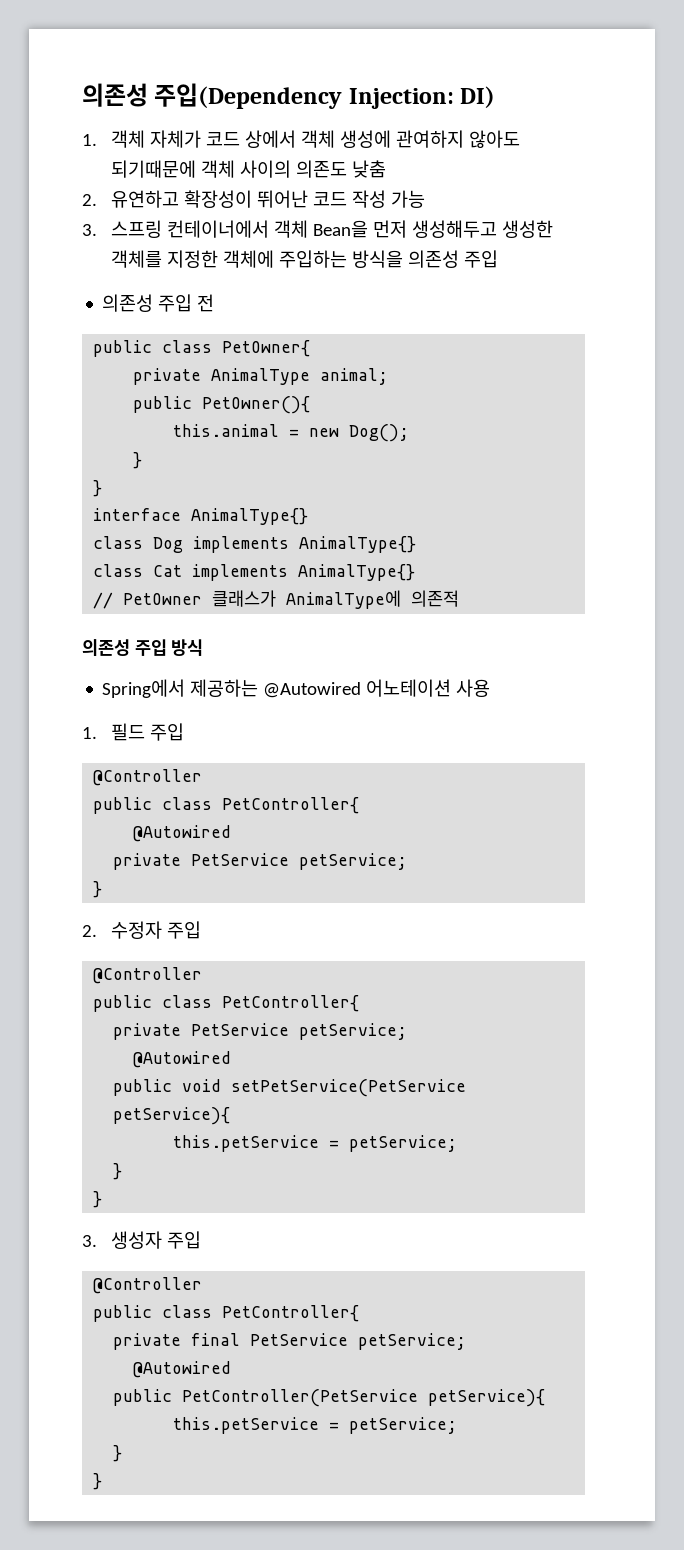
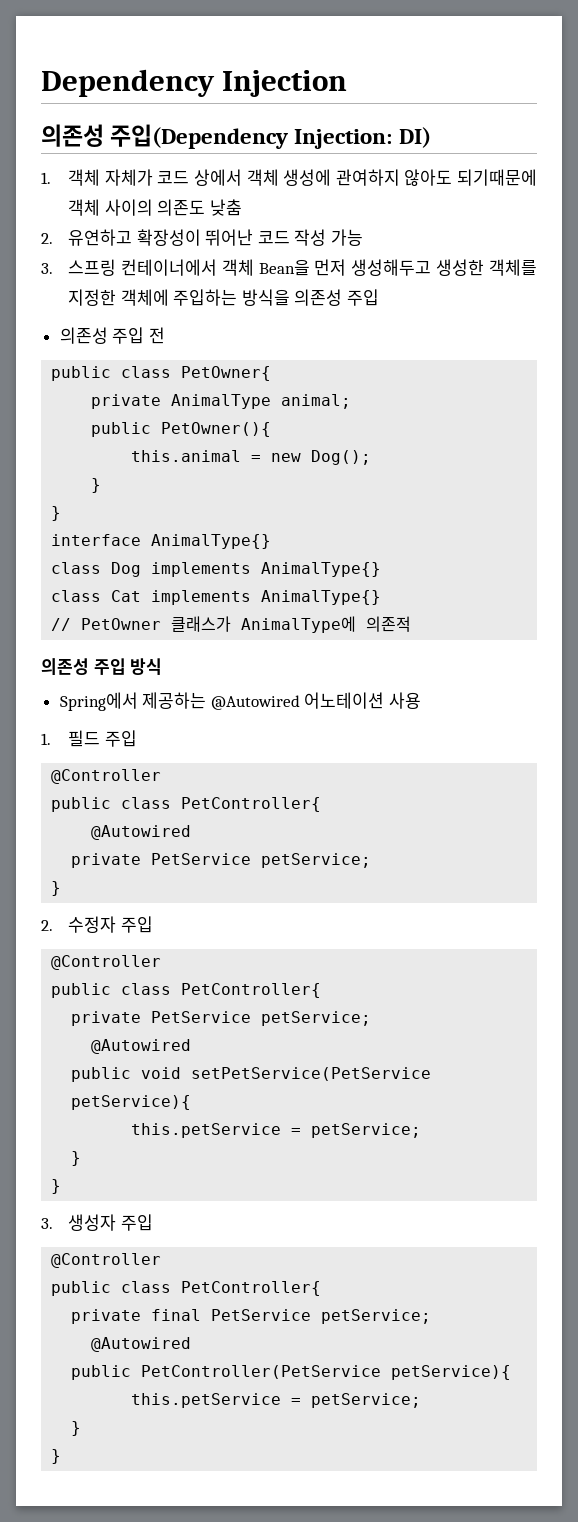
+ Dependency Injection

